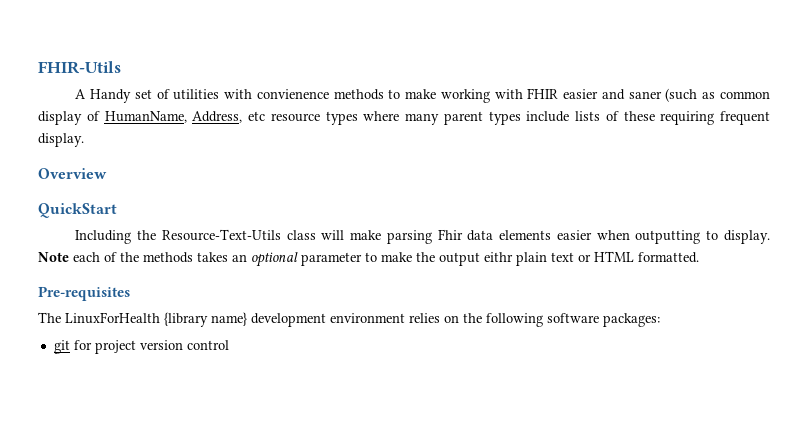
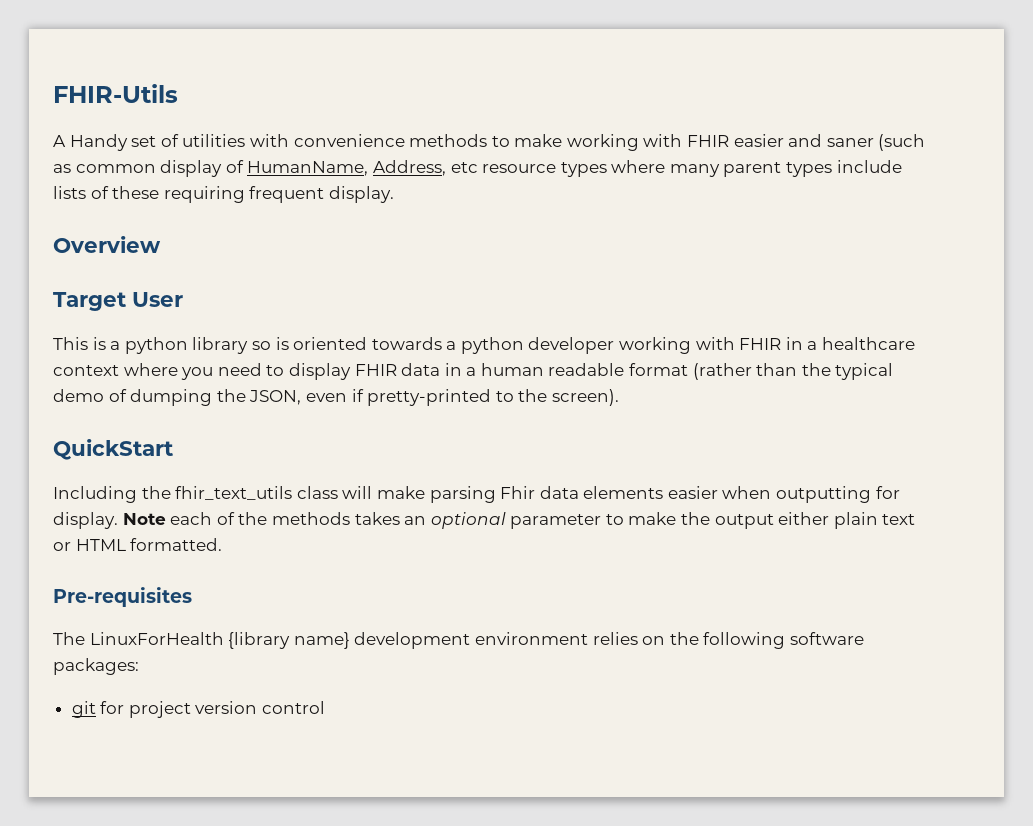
- A Handy set of utilities with convienence methods to make working with FHIR easier and saner (such as common display of HumanName, Address, etc resource types where many parent types include lists of these requiring frequent display.
+ A Handy set of utilities with convenience methods to make working with FHIR easier and saner (such as common display of HumanName, Address, etc resource types where many parent types include lists of these requiring frequent display.
+ Target User
+ This is a python library so is oriented towards a python developer working with FHIR in a healthcare context where you need to display FHIR data in a human readable format (rather than the typical demo of dumping the JSON, even if pretty-printed to the screen).
- Including the Resource-Text-Utils class will make parsing Fhir data elements easier when outputting to display.
+ Including the fhir_text_utils class will make parsing Fhir data elements easier when outputting for display.
- Note each of the methods takes an optional parameter to make the output eithr plain text or HTML formatted.
+ Note each of the methods takes an optional parameter to make the output either plain text or HTML formatted.

